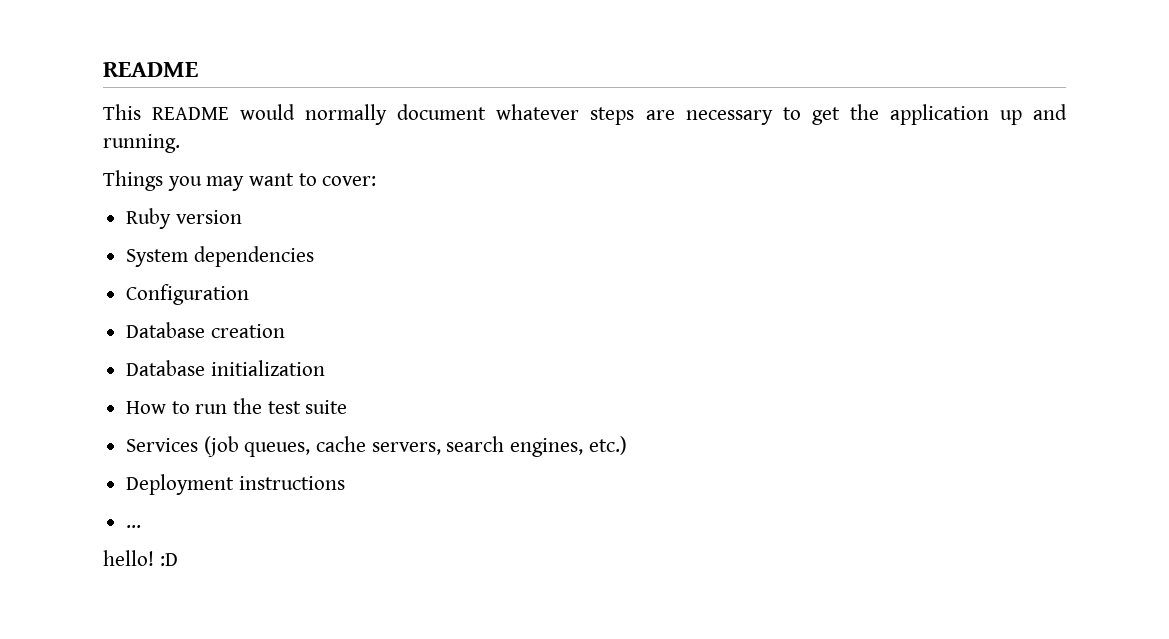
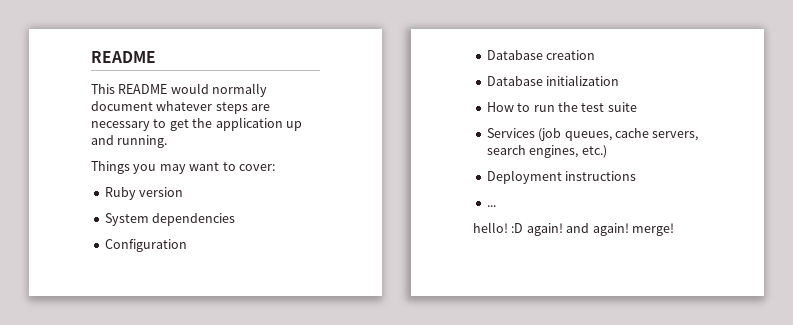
- hello! :D
+ hello! :D again! and again! merge!

